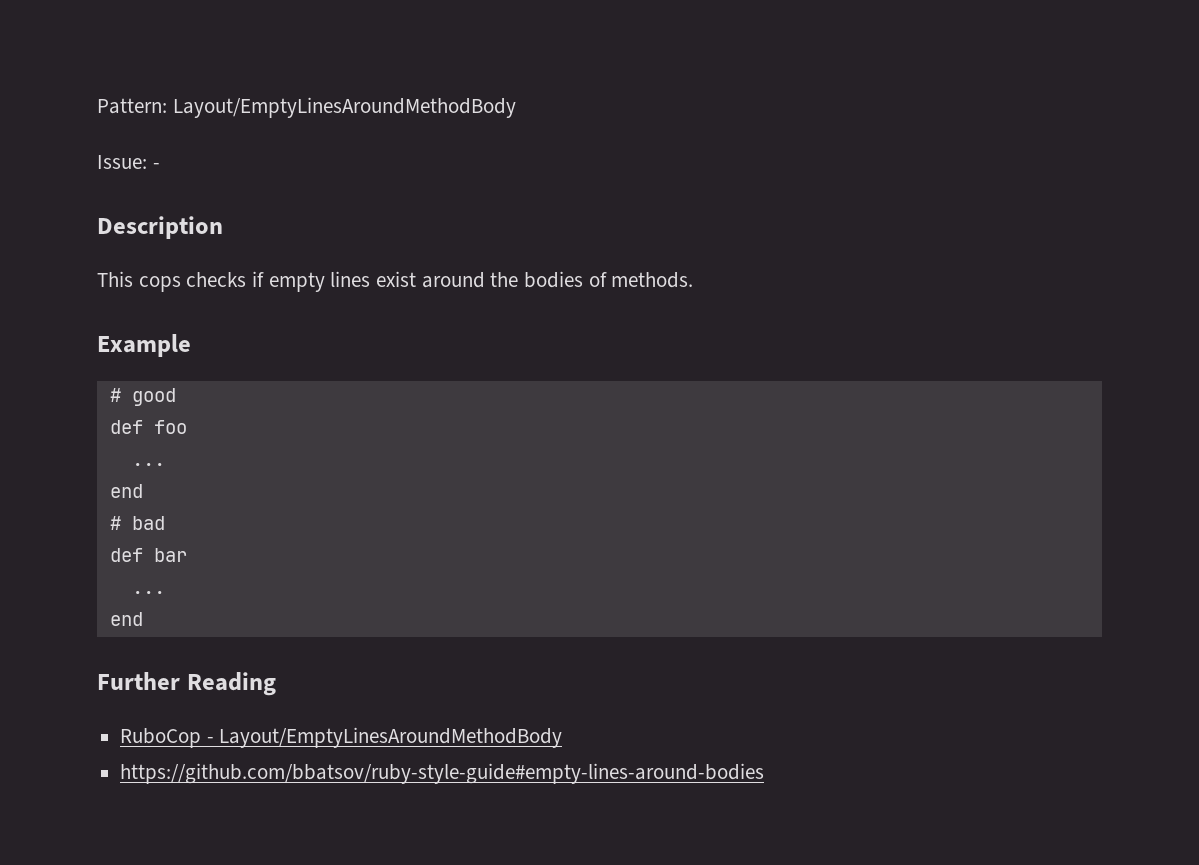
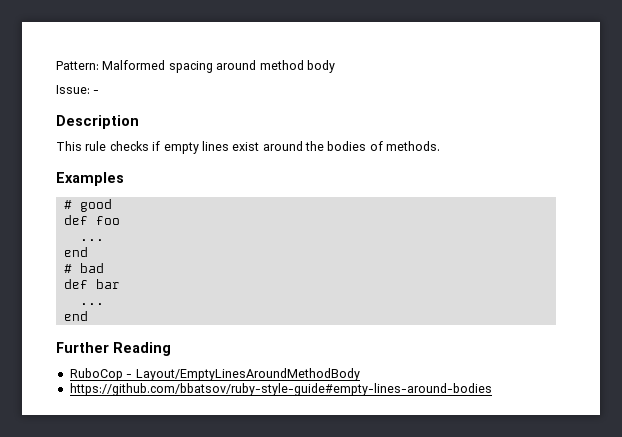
- Pattern: Layout/EmptyLinesAroundMethodBody
+ Pattern: Malformed spacing around method body
- This cops checks if empty lines exist around the bodies of methods.
+ This rule checks if empty lines exist around the bodies of methods.
- Example
+ Examples

